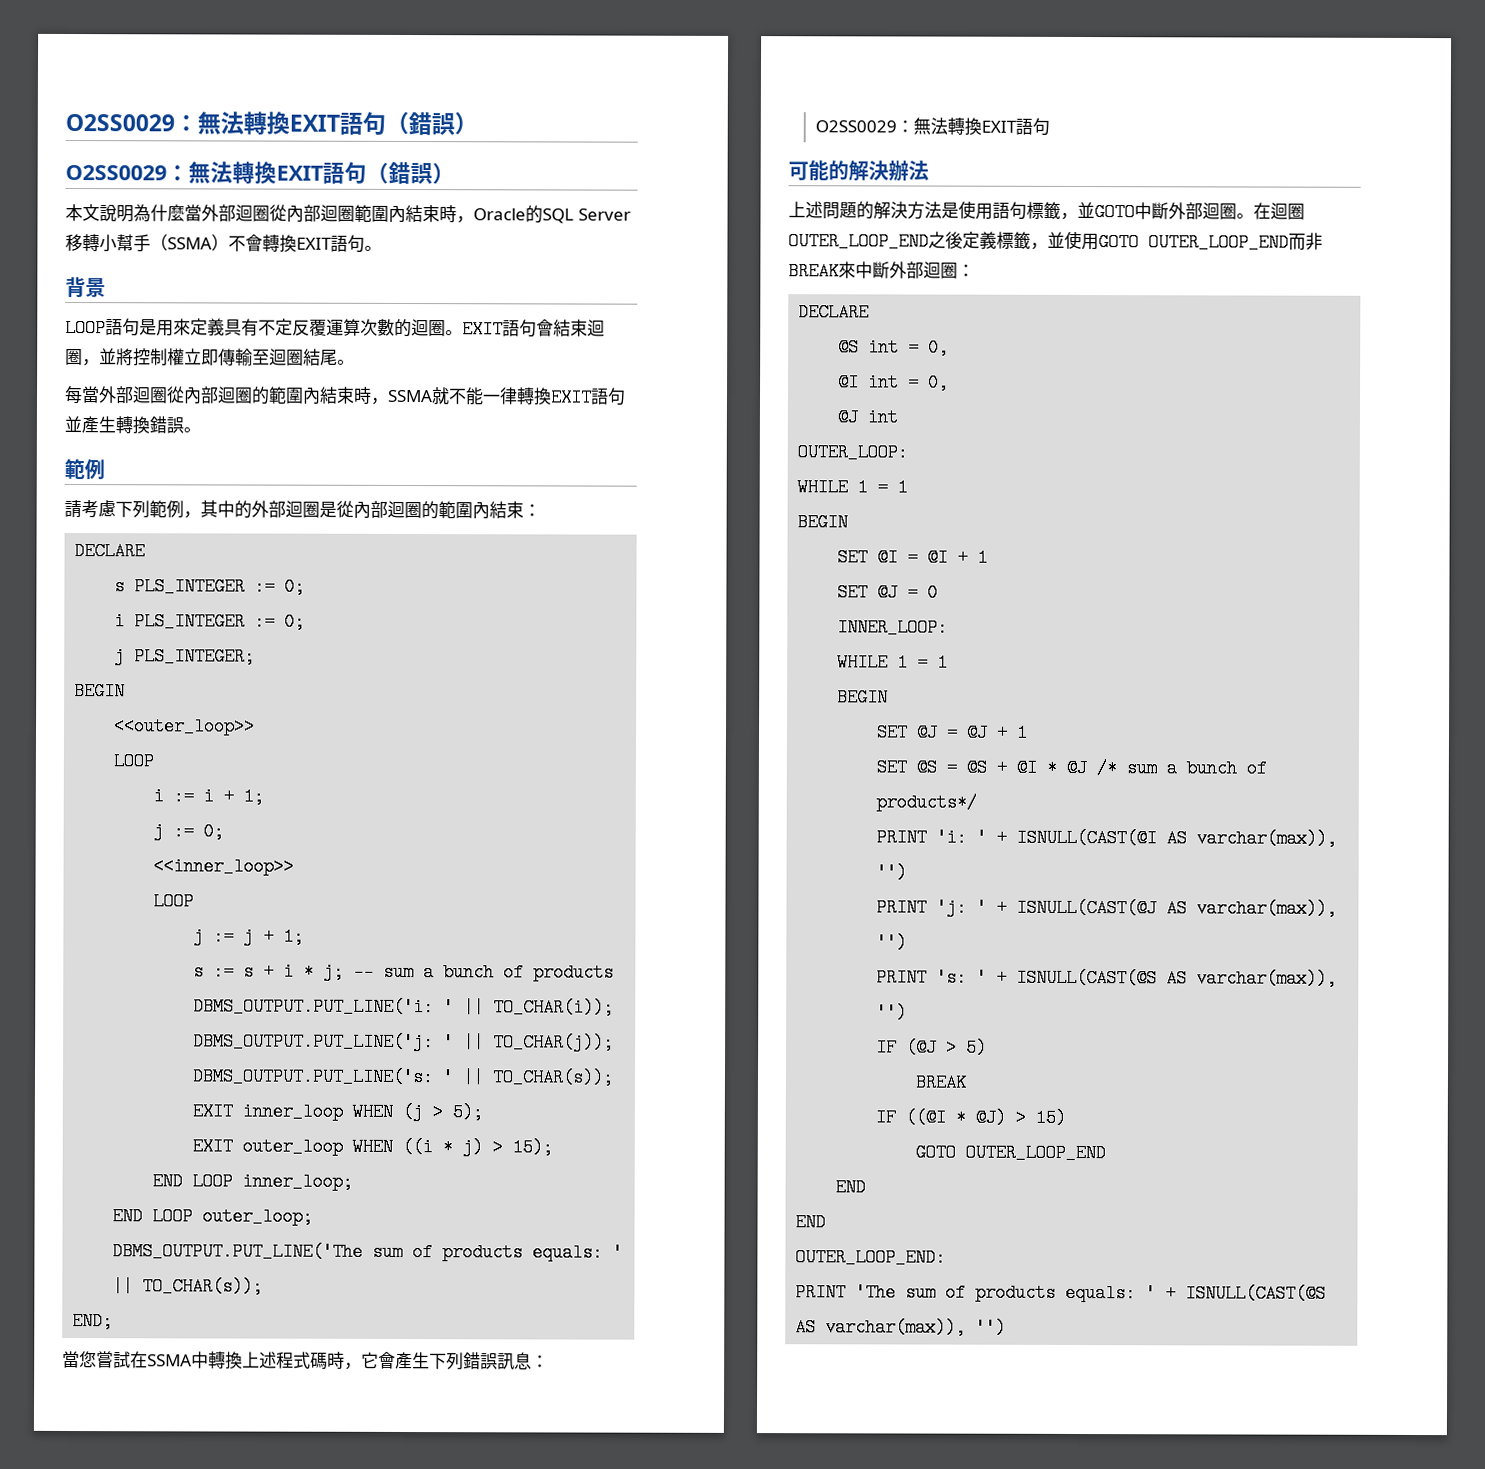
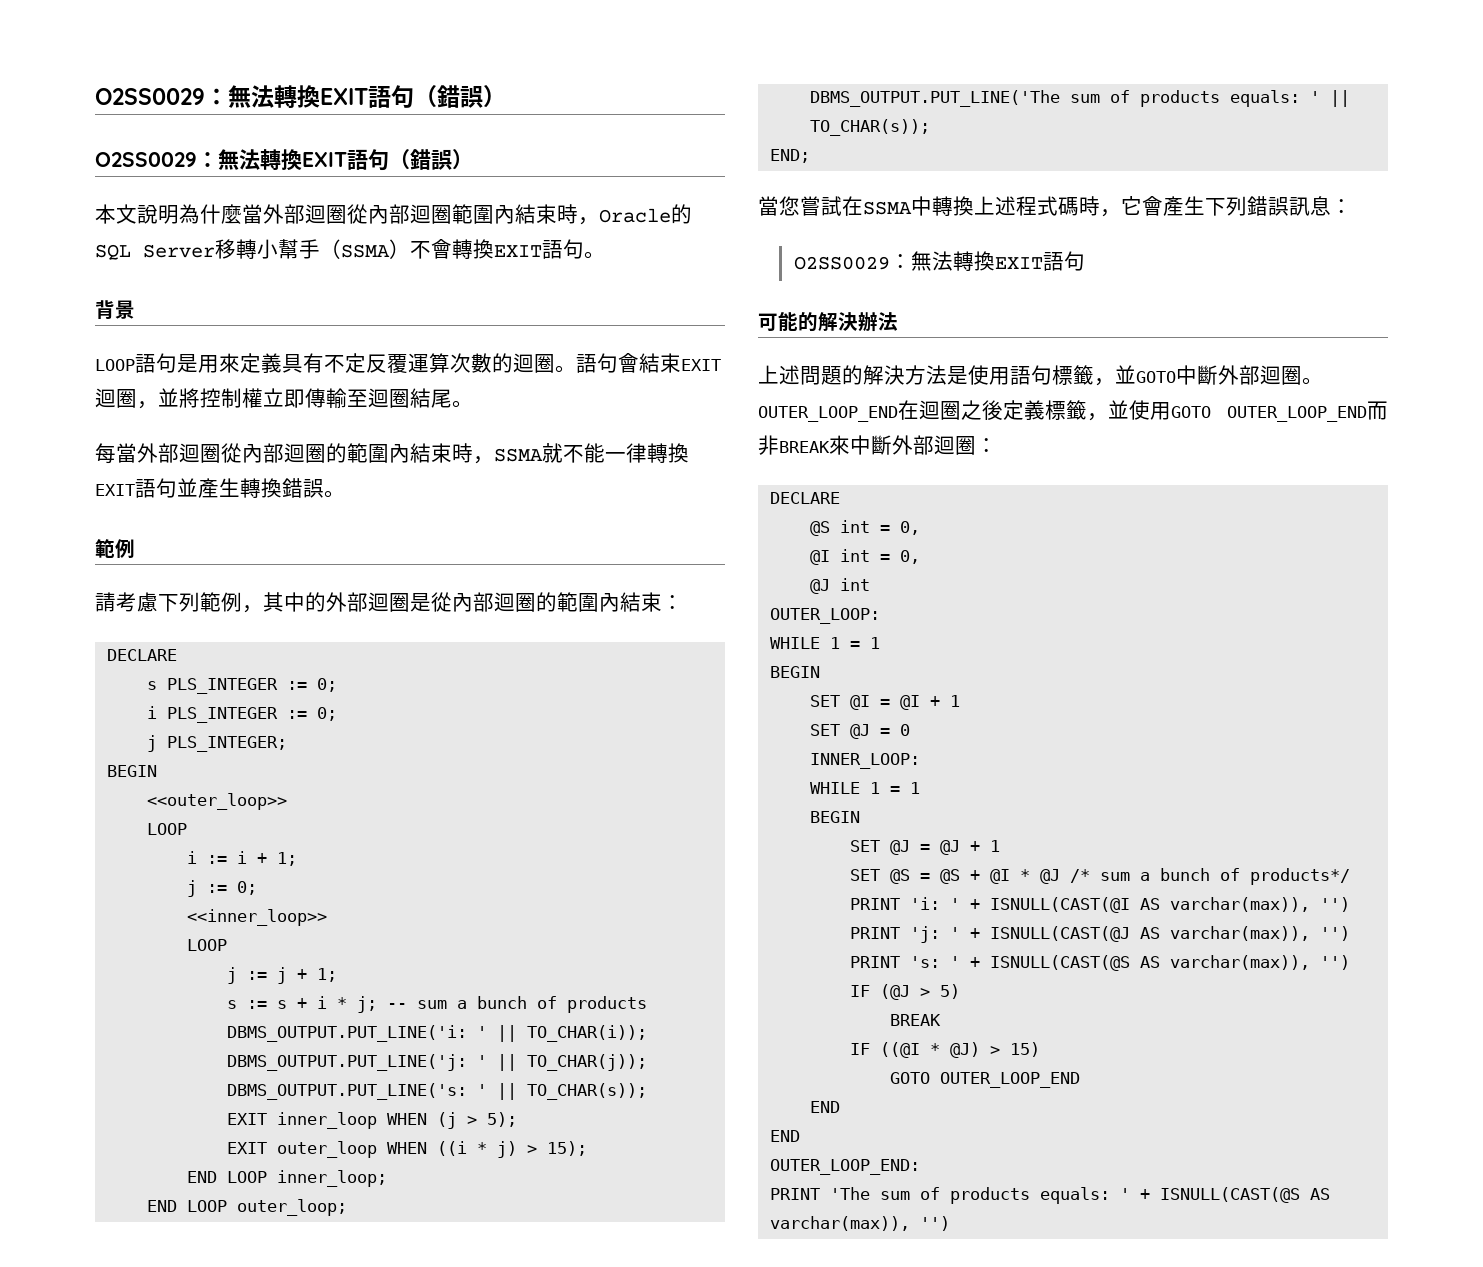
- EXIT語句會結束迴圈，並將控制權立即傳輸至迴圈結尾。
+ 語句會結束EXIT迴圈，並將控制權立即傳輸至迴圈結尾。
- 在迴圈OUTER_LOOP_END之後定義標籤，並使用GOTO OUTER_LOOP_END而非BREAK來中斷外部迴圈：
+ OUTER_LOOP_END在迴圈之後定義標籤，並使用GOTO OUTER_LOOP_END而非BREAK來中斷外部迴圈：

